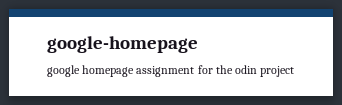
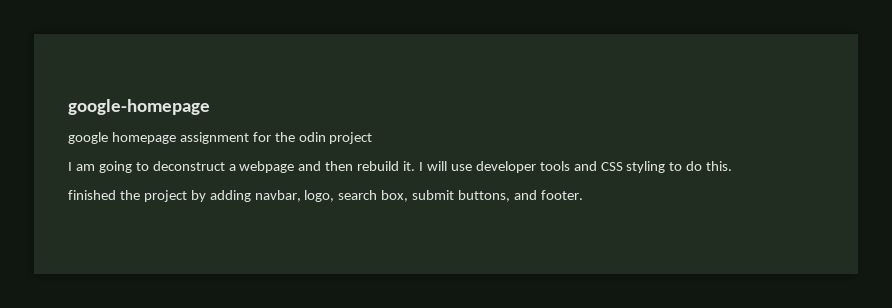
+ I am going to deconstruct a webpage and then rebuild it. I will use developer tools and CSS styling to do this.
+ finished the project by adding navbar, logo, search box, submit buttons, and footer.

